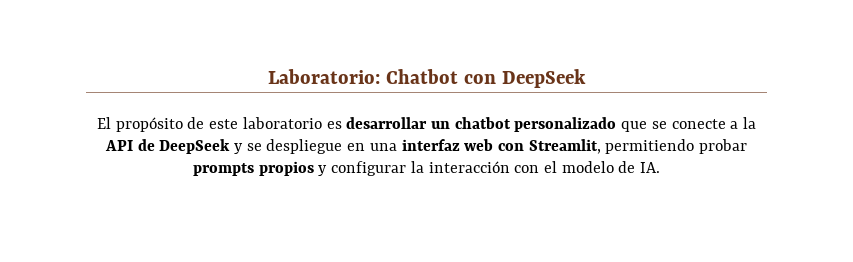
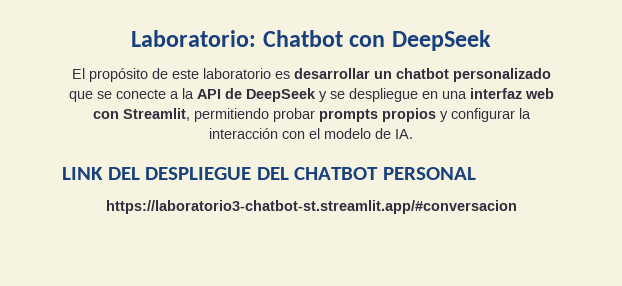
+ LINK DEL DESPLIEGUE DEL CHATBOT PERSONAL
+ https://laboratorio3-chatbot-st.streamlit.app/#conversacion

